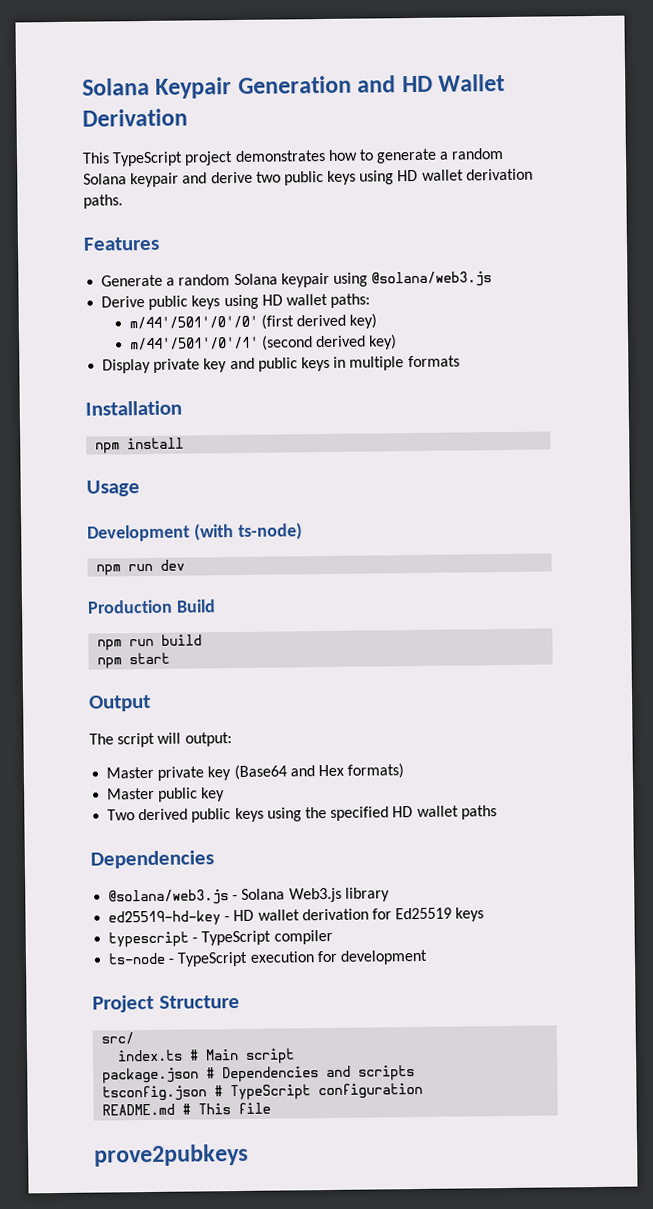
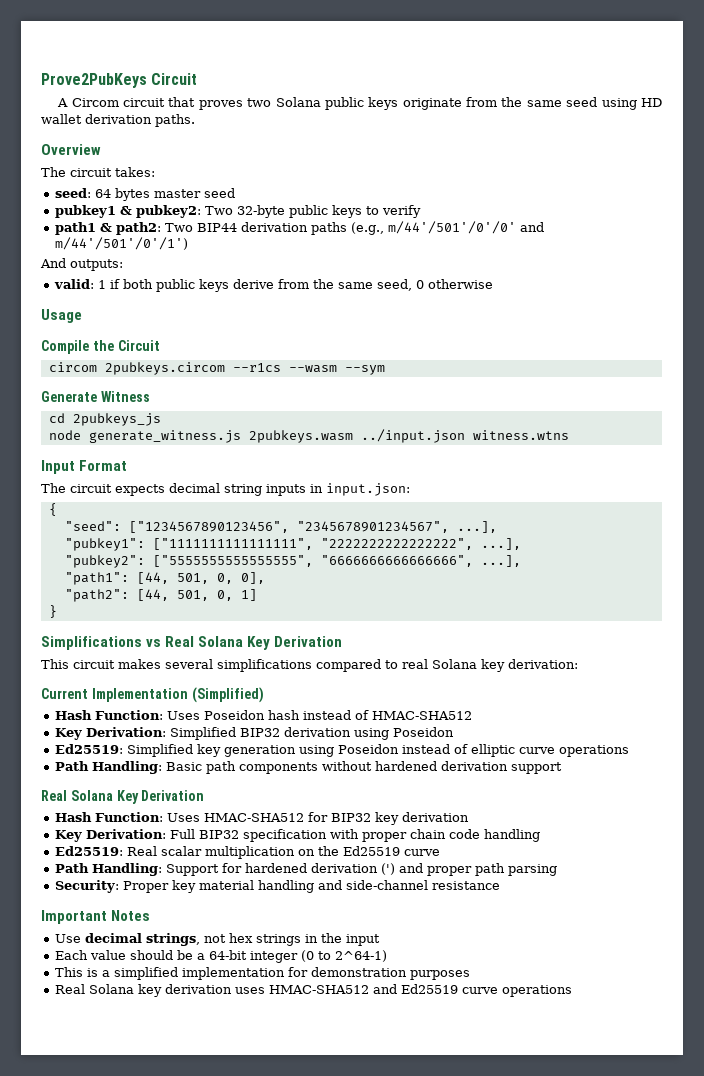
- Solana Keypair Generation and HD Wallet Derivation
- This TypeScript project demonstrates how to generate a random Solana keypair and derive two public keys using HD wallet derivation paths.
+ Prove2PubKeys Circuit
+ A Circom circuit that proves two Solana public keys originate from the same seed using HD wallet derivation paths.
- Features
- Generate a random Solana keypair using @solana/web3.js
- Derive public keys using HD wallet paths:
- m/44'/501'/0'/0' (first derived key)
- m/44'/501'/0'/1' (second derived key)
- Display private key and public keys in multiple formats
- Installation
- npm install
+ Overview
+ The circuit takes:
+ seed: 64 bytes master seed
+ pubkey1 & pubkey2: Two 32-byte public keys to verify
+ path1 & path2: Two BIP44 derivation paths (e.g., m/44'/501'/0'/0' and m/44'/501'/0'/1')
+ And outputs:
+ valid: 1 if both public keys derive from the same seed, 0 otherwise
  Usage
- Development (with ts-node)
- npm run dev
- Production Build
- npm run build
- npm start
- Output
- The script will output:
- Master private key (Base64 and Hex formats)
- Master public key
- Two derived public keys using the specified HD wallet paths
- Dependencies
- @solana/web3.js - Solana Web3.js library
- ed25519-hd-key - HD wallet derivation for Ed25519 keys
- typescript - TypeScript compiler
- ts-node - TypeScript execution for development
- Project Structure
- src/
- index.ts # Main script
- package.json # Dependencies and scripts
- tsconfig.json # TypeScript configuration
- README.md # This file
- prove2pubkeys
+ Compile the Circuit
+ circom 2pubkeys.circom --r1cs --wasm --sym
+ Generate Witness
+ cd 2pubkeys_js
+ node generate_witness.js 2pubkeys.wasm ../input.json witness.wtns
+ Input Format
+ The circuit expects decimal string inputs in input.json:
+ {
+ "seed": ["1234567890123456", "2345678901234567", ...],
+ "pubkey1": ["1111111111111111", "2222222222222222", ...],
+ "pubkey2": ["5555555555555555", "6666666666666666", ...],
+ "path1": [44, 501, 0, 0],
+ "path2": [44, 501, 0, 1]
+ }
+ Simplifications vs Real Solana Key Derivation
+ This circuit makes several simplifications compared to real Solana key derivation:
+ Current Implementation (Simplified)
+ Hash Function: Uses Poseidon hash instead of HMAC-SHA512
+ Key Derivation: Simplified BIP32 derivation using Poseidon
+ Ed25519: Simplified key generation using Poseidon instead of elliptic curve operations
+ Path Handling: Basic path components without hardened derivation support
+ Real Solana Key Derivation
+ Hash Function: Uses HMAC-SHA512 for BIP32 key derivation
+ Key Derivation: Full BIP32 specification with proper chain code handling
+ Ed25519: Real scalar multiplication on the Ed25519 curve
+ Path Handling: Support for hardened derivation (') and proper path parsing
+ Security: Proper key material handling and side-channel resistance
+ Important Notes
+ Use decimal strings, not hex strings in the input
+ Each value should be a 64-bit integer (0 to 2^64-1)
+ This is a simplified implementation for demonstration purposes
+ Real Solana key derivation uses HMAC-SHA512 and Ed25519 curve operations

